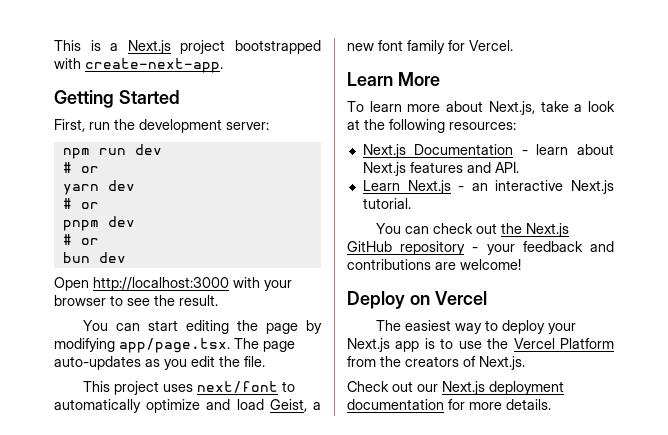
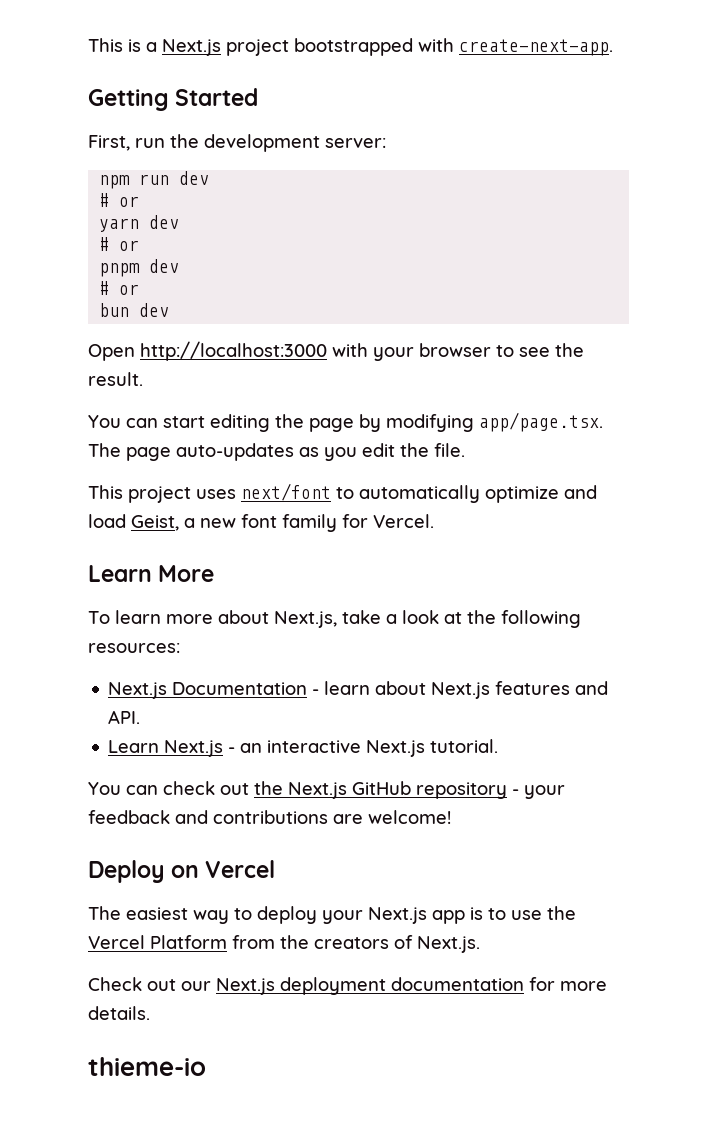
+ thieme-io

